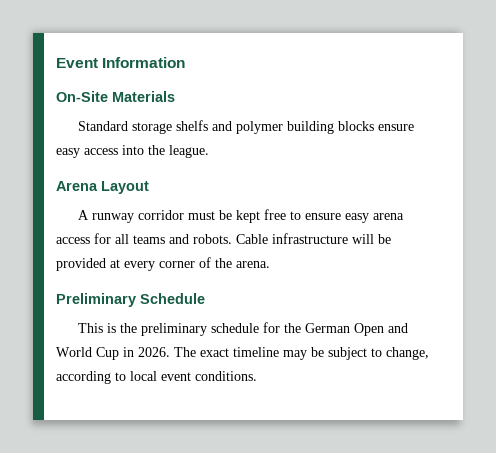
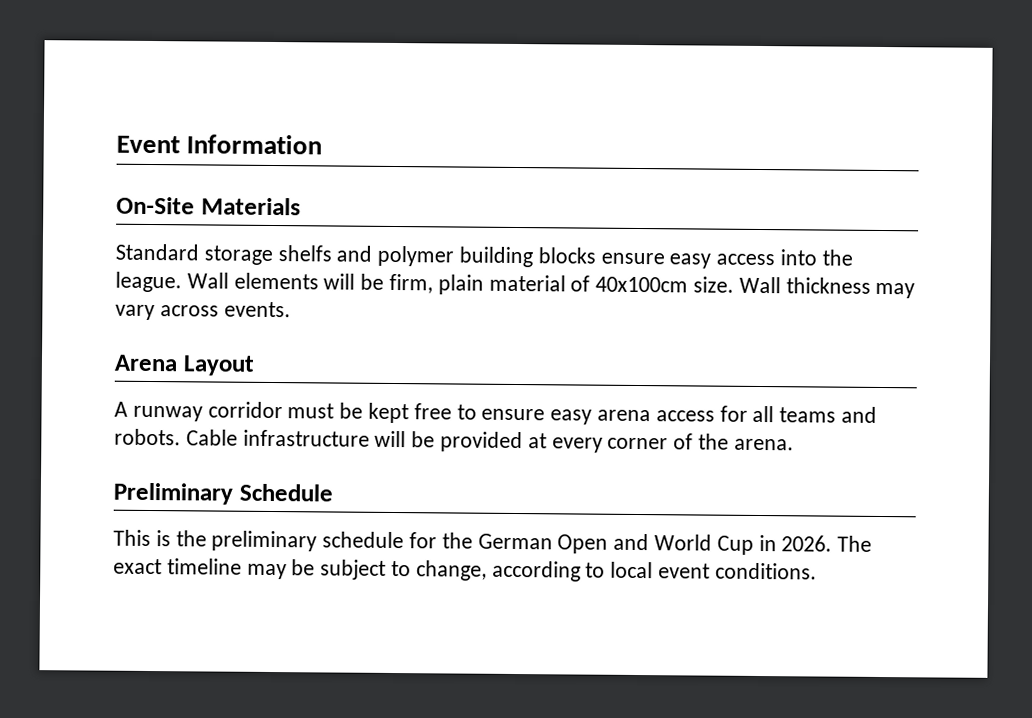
+ Wall elements will be firm, plain material of 40x100cm size. Wall thickness may vary across events.

